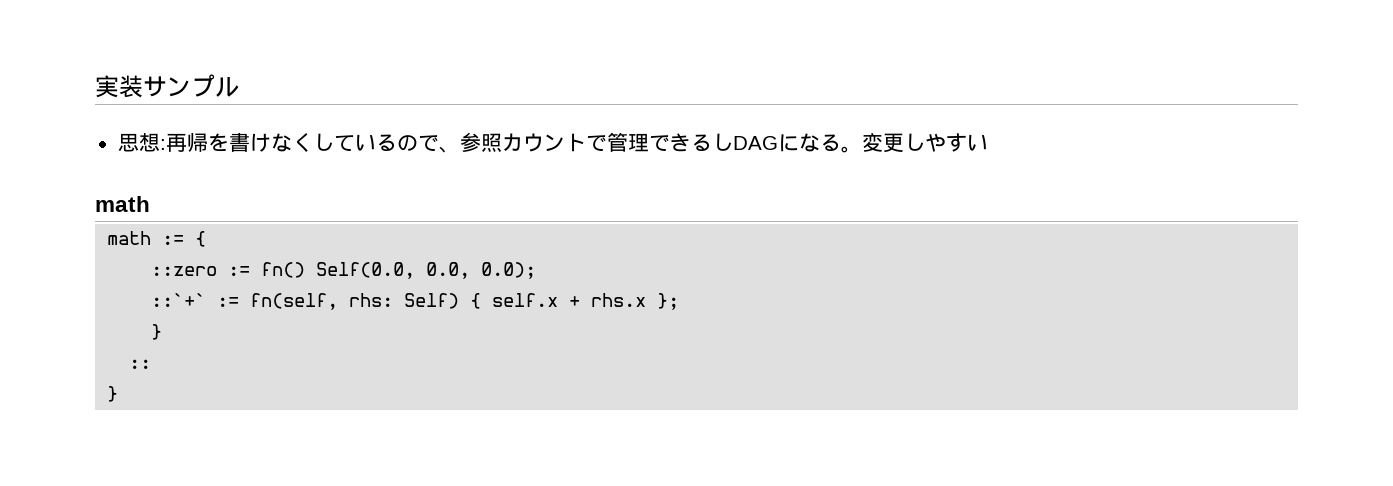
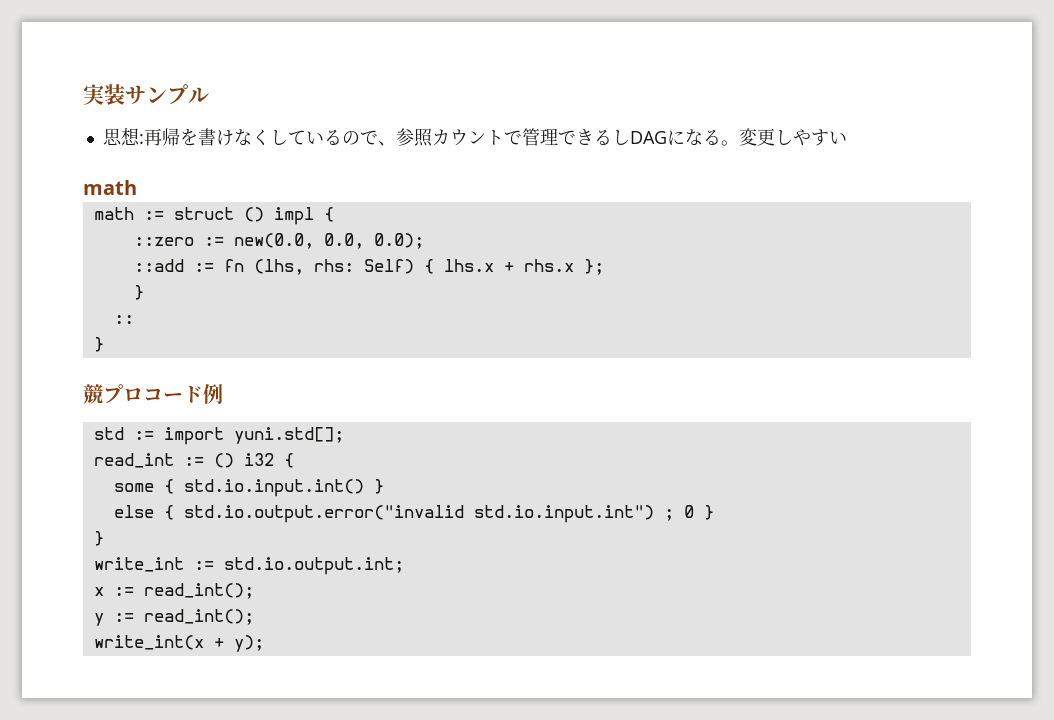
- math := {
+ math := struct () impl {
- ::zero := fn() Self(0.0, 0.0, 0.0);
+ ::zero := new(0.0, 0.0, 0.0);
- ::`+` := fn(self, rhs: Self) { self.x + rhs.x };
+ ::add := fn (lhs, rhs: Self) { lhs.x + rhs.x };
+ 競プロコード例
+ std := import yuni.std[];
+ read_int := () i32 {
+ some { std.io.input.int() }
+ else { std.io.output.error("invalid std.io.input.int") ; 0 }
+ }
+ write_int := std.io.output.int;
+ x := read_int();
+ y := read_int();
+ write_int(x + y);

